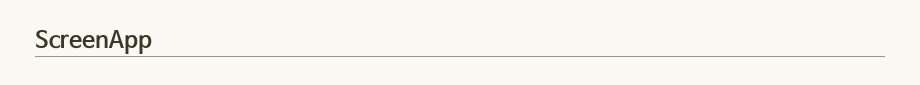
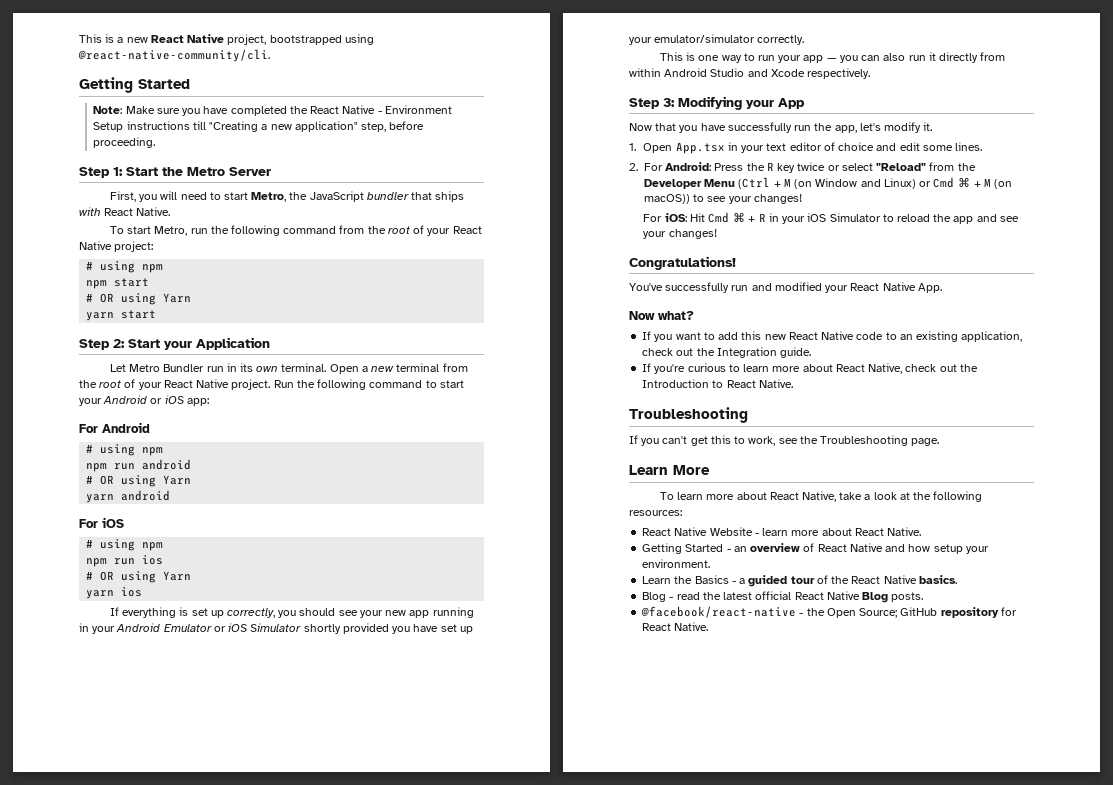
- ScreenApp
+ This is a new React Native project, bootstrapped using @react-native-community/cli.
+ Getting Started
+ Note: Make sure you have completed the React Native - Environment Setup instructions till "Creating a new application" step, before proceeding.
+ Step 1: Start the Metro Server
+ First, you will need to start Metro, the JavaScript bundler that ships with React Native.
+ To start Metro, run the following command from the root of your React Native project:
+ # using npm
+ npm start
+ # OR using Yarn
+ yarn start
+ Step 2: Start your Application
+ Let Metro Bundler run in its own terminal. Open a new terminal from the root of your React Native project. Run the following command to start your Android or iOS app:
+ For Android
+ # using npm
+ npm run android
+ # OR using Yarn
+ yarn android
+ For iOS
+ # using npm
+ npm run ios
+ # OR using Yarn
+ yarn ios
+ If everything is set up correctly, you should see your new app running in your Android Emulator or iOS Simulator shortly provided you have set up your emulator/simulator correctly.
+ This is one way to run your app — you can also run it directly from within Android Studio and Xcode respectively.
+ Step 3: Modifying your App
+ Now that you have successfully run the app, let's modify it.
+ 1. Open App.tsx in your text editor of choice and edit some lines.
+ 2. For Android: Press the R key twice or select "Reload" from the Developer Menu (Ctrl + M (on Window and Linux) or Cmd ⌘ + M (on macOS)) to see your changes!
+ For iOS: Hit Cmd ⌘ + R in your iOS Simulator to reload the app and see your changes!
+ Congratulations!
+ You've successfully run and modified your React Native App.
+ Now what?
+ If you want to add this new React Native code to an existing application, check out the Integration guide.
+ If you're curious to learn more about React Native, check out the Introduction to React Native.
+ Troubleshooting
+ If you can't get this to work, see the Troubleshooting page.
+ Learn More
+ To learn more about React Native, take a look at the following resources:
+ React Native Website - learn more about React Native.
+ Getting Started - an overview of React Native and how setup your environment.
+ Learn the Basics - a guided tour of the React Native basics.
+ Blog - read the latest official React Native Blog posts.
+ @facebook/react-native - the Open Source; GitHub repository for React Native.

